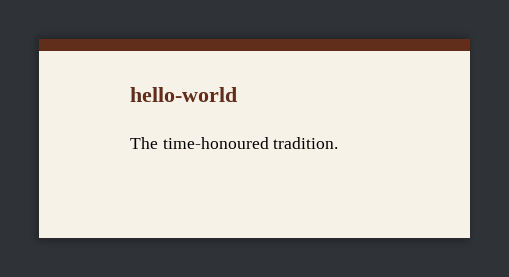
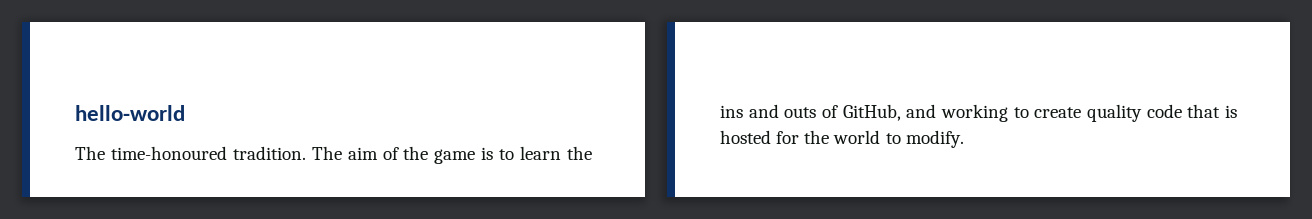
+ The aim of the game is to learn the ins and outs of GitHub, and working to create quality code that is hosted for the world to modify.

